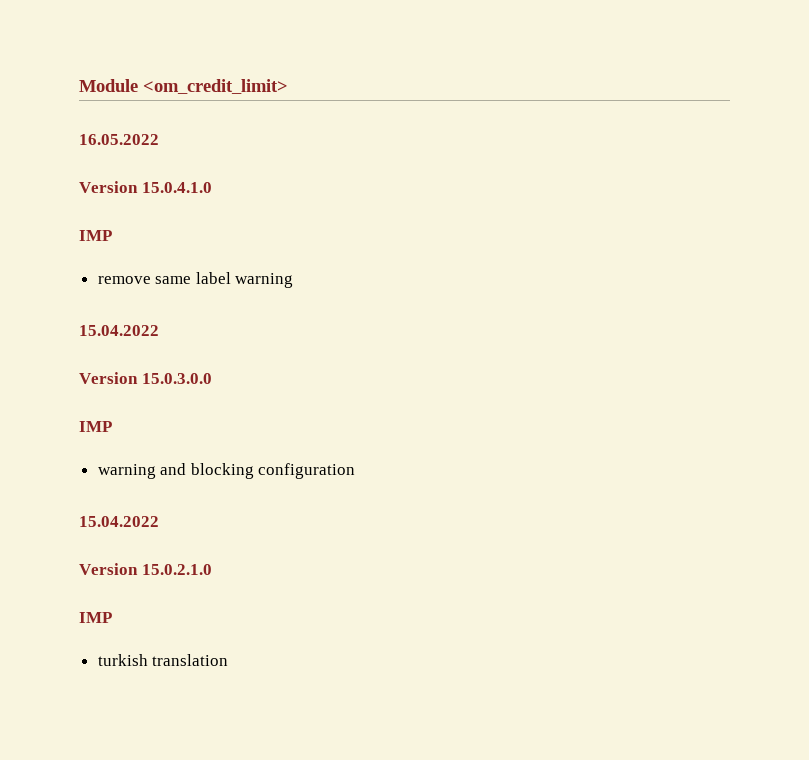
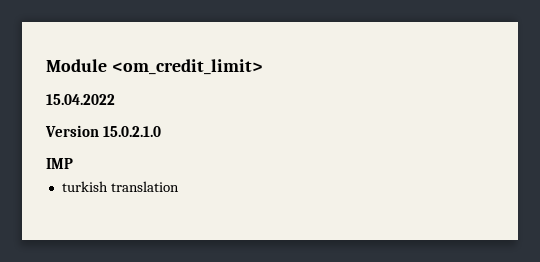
- 16.05.2022
- Version 15.0.4.1.0
- IMP
- remove same label warning
- 15.04.2022
- Version 15.0.3.0.0
- IMP
- warning and blocking configuration

